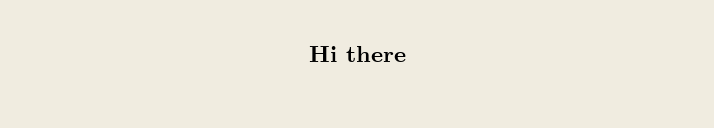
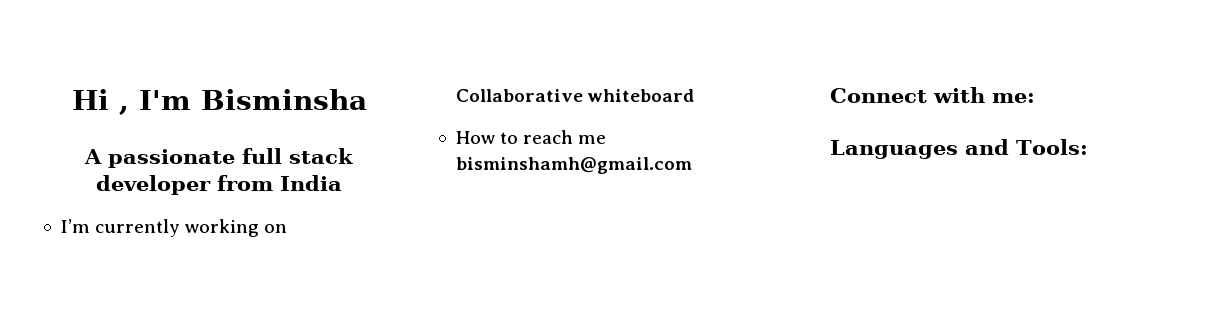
- Hi there
+ Hi , I'm Bisminsha
+ A passionate full stack developer from India
+ I’m currently working on Collaborative whiteboard
+ How to reach me bisminshamh@gmail.com
+ Connect with me:
+ Languages and Tools:

